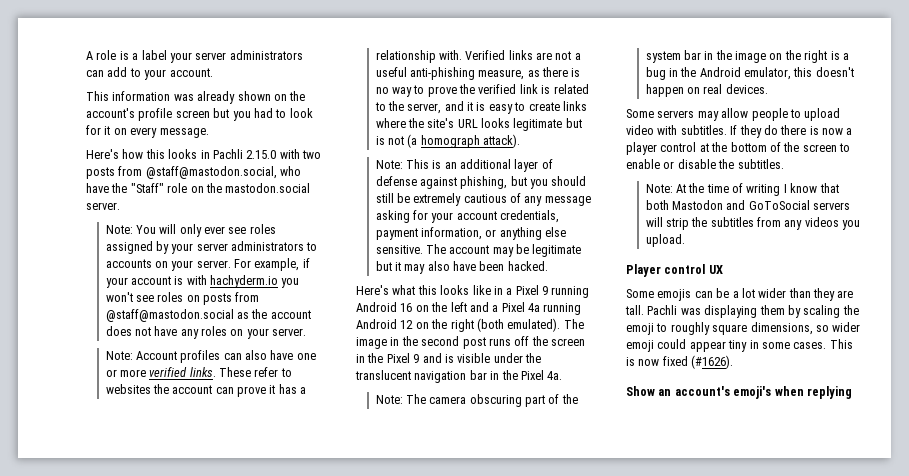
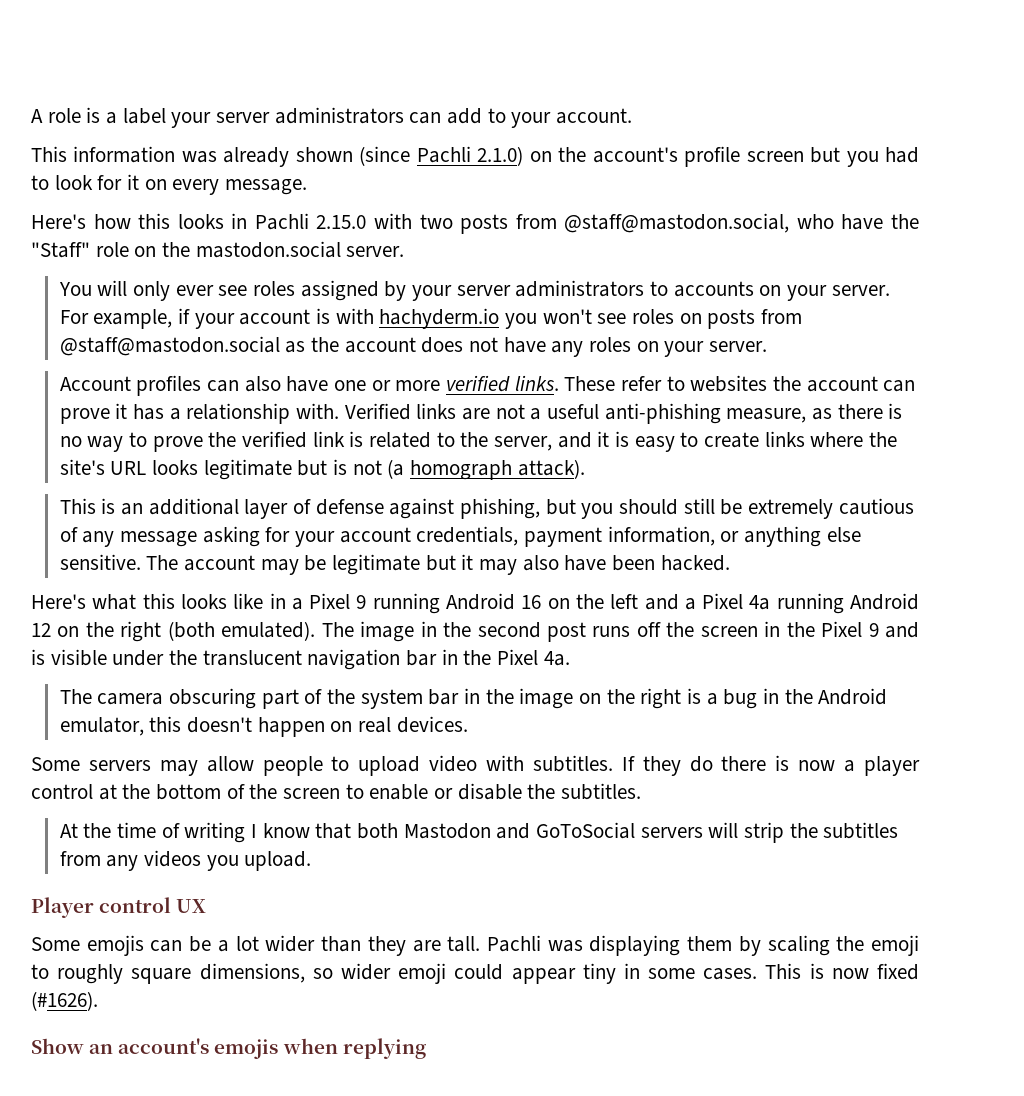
- This information was already shown on the account's profile screen but you had to look for it on every message.
+ This information was already shown (since Pachli 2.1.0) on the account's profile screen but you had to look for it on every message.
- Note: You will only ever see roles assigned by your server administrators to accounts on your server.
+ You will only ever see roles assigned by your server administrators to accounts on your server.
- Note: Account profiles can also have one or more verified links.
+ Account profiles can also have one or more verified links.
- Note: This is an additional layer of defense against phishing, but you should still be extremely cautious of any message asking for your account credentials, payment information, or anything else sensitive.
+ This is an additional layer of defense against phishing, but you should still be extremely cautious of any message asking for your account credentials, payment information, or anything else sensitive.
- Note: The camera obscuring part of the system bar in the image on the right is a bug in the Android emulator, this doesn't happen on real devices.
+ The camera obscuring part of the system bar in the image on the right is a bug in the Android emulator, this doesn't happen on real devices.
- Note: At the time of writing I know that both Mastodon and GoToSocial servers will strip the subtitles from any videos you upload.
+ At the time of writing I know that both Mastodon and GoToSocial servers will strip the subtitles from any videos you upload.
- Show an account's emoji's when replying
+ Show an account's emojis when replying

